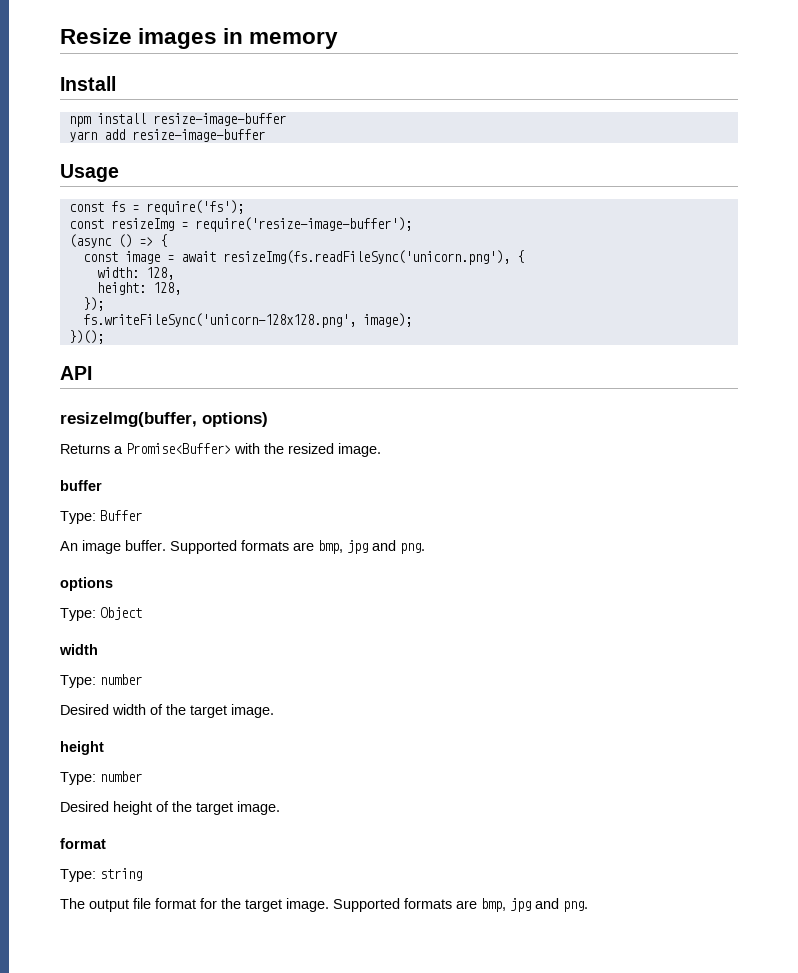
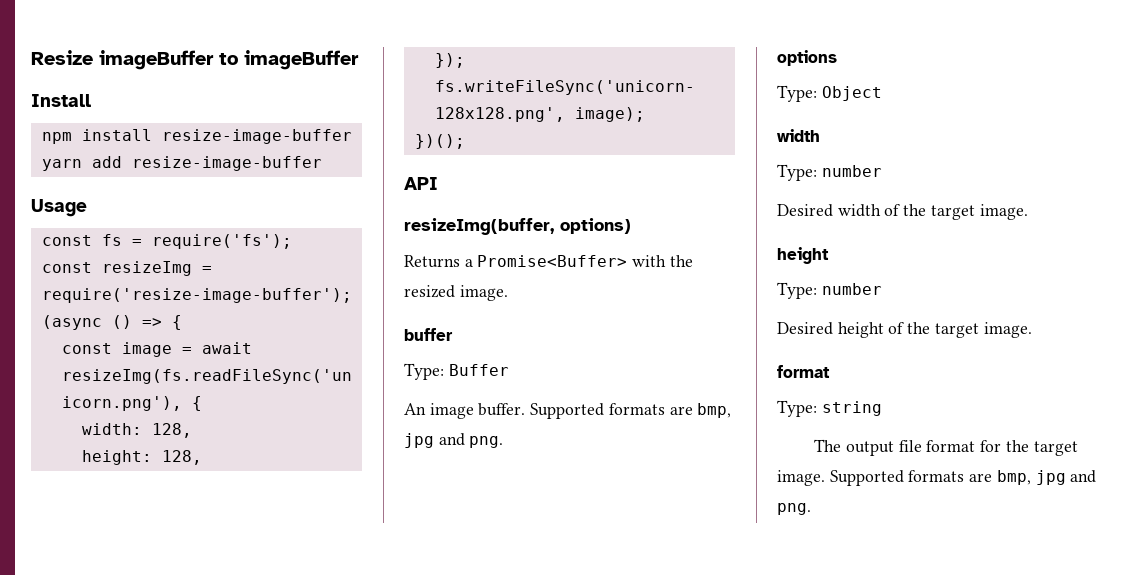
- Resize images in memory
+ Resize imageBuffer to imageBuffer

